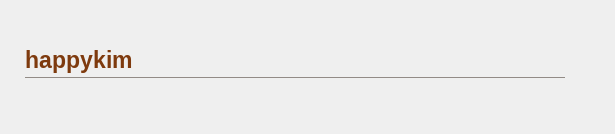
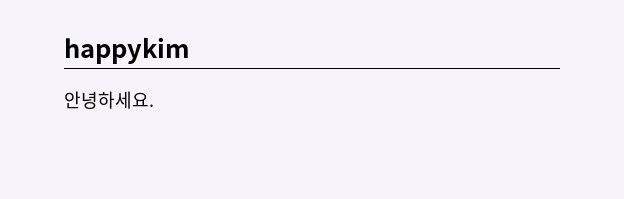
+ 안녕하세요.

